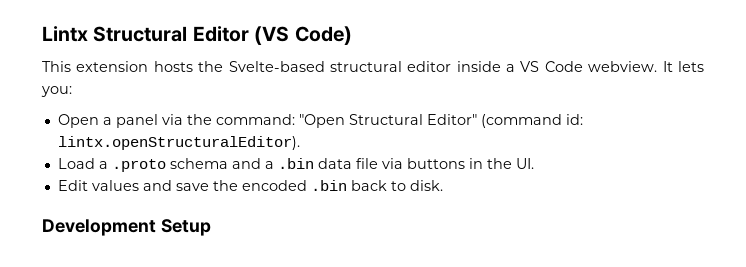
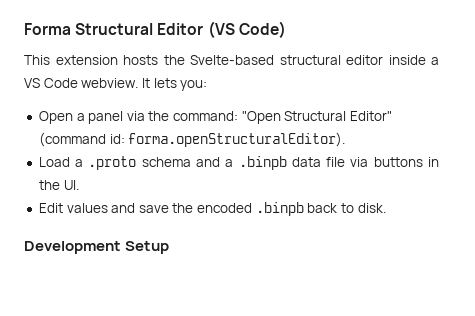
- Lintx Structural Editor (VS Code)
+ Forma Structural Editor (VS Code)
- Open a panel via the command: "Open Structural Editor" (command id: lintx.openStructuralEditor).
+ Open a panel via the command: "Open Structural Editor" (command id: forma.openStructuralEditor).
- Load a .proto schema and a .bin data file via buttons in the UI.
+ Load a .proto schema and a .binpb data file via buttons in the UI.
- Edit values and save the encoded .bin back to disk.
+ Edit values and save the encoded .binpb back to disk.

